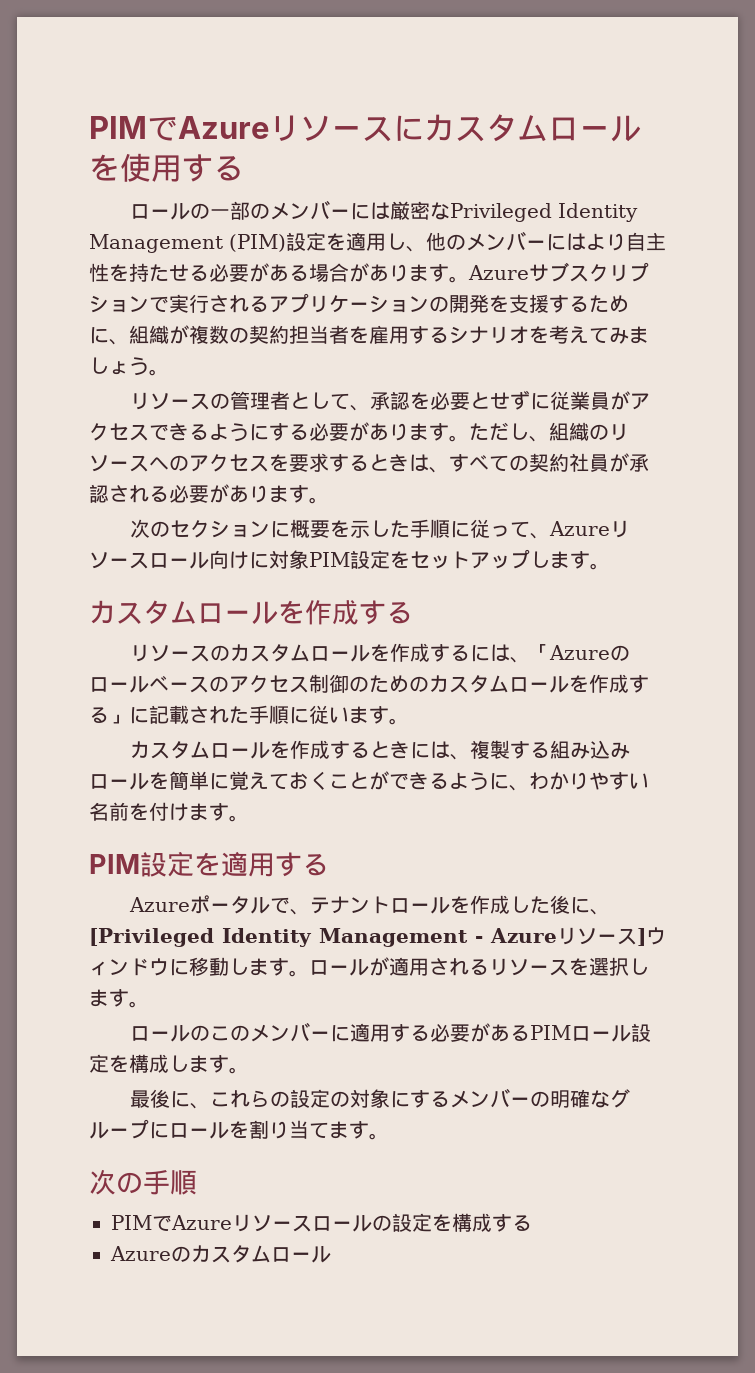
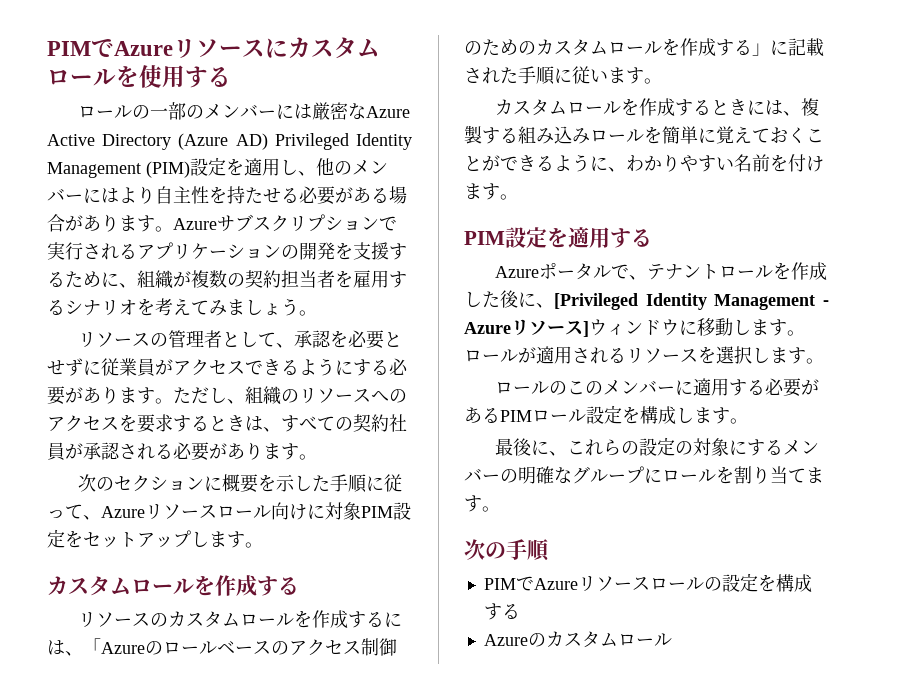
- ロールの一部のメンバーには厳密なPrivileged Identity Management (PIM)設定を適用し、他のメンバーにはより自主性を持たせる必要がある場合があります。
+ ロールの一部のメンバーには厳密なAzure Active Directory (Azure AD) Privileged Identity Management (PIM)設定を適用し、他のメンバーにはより自主性を持たせる必要がある場合があります。

